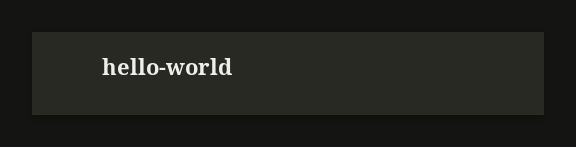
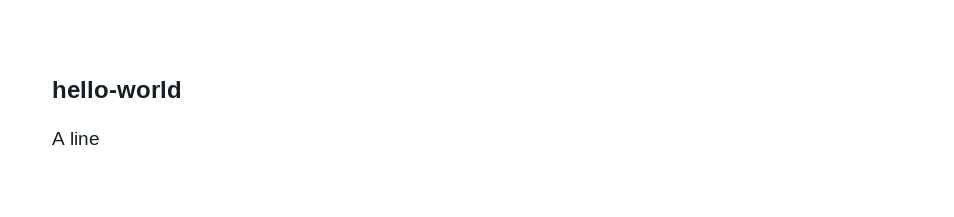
+ A line

